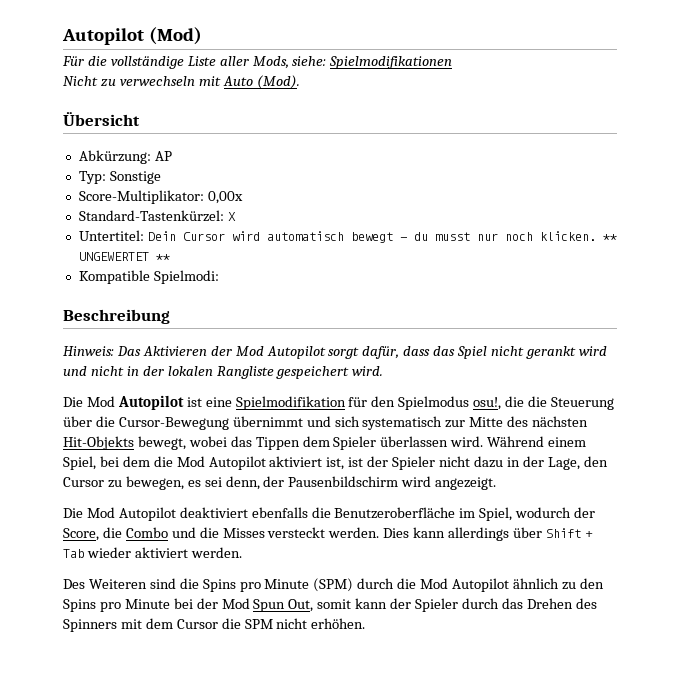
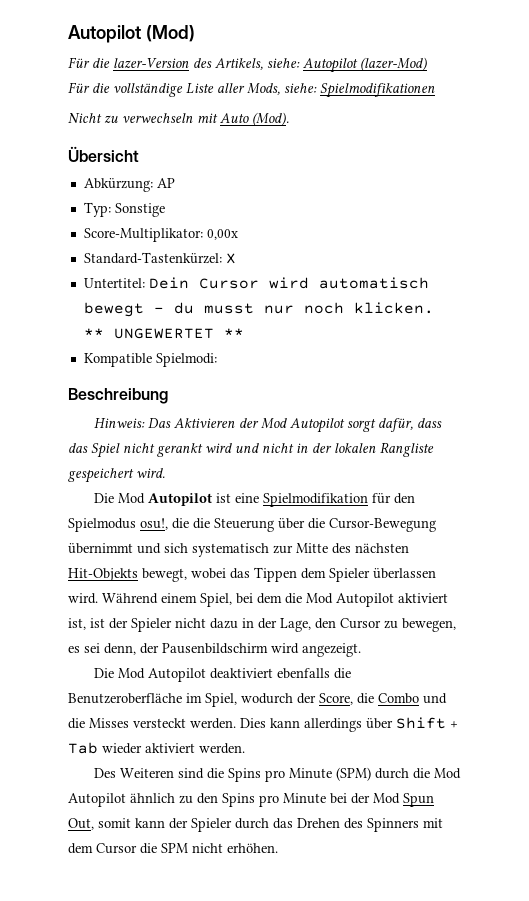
+ Für die lazer-Version des Artikels, siehe: Autopilot (lazer-Mod)

